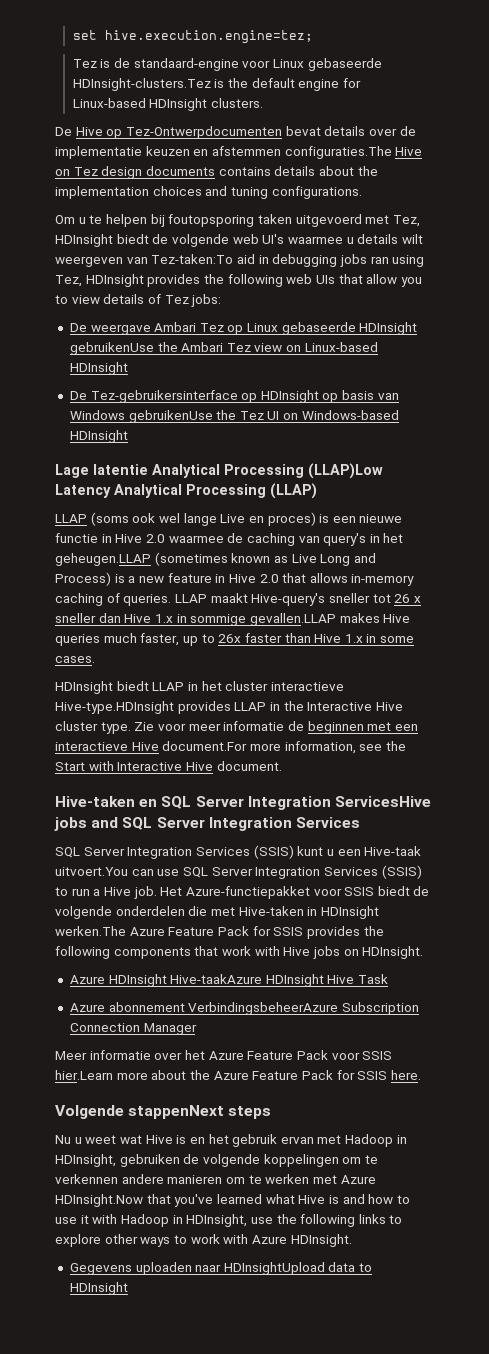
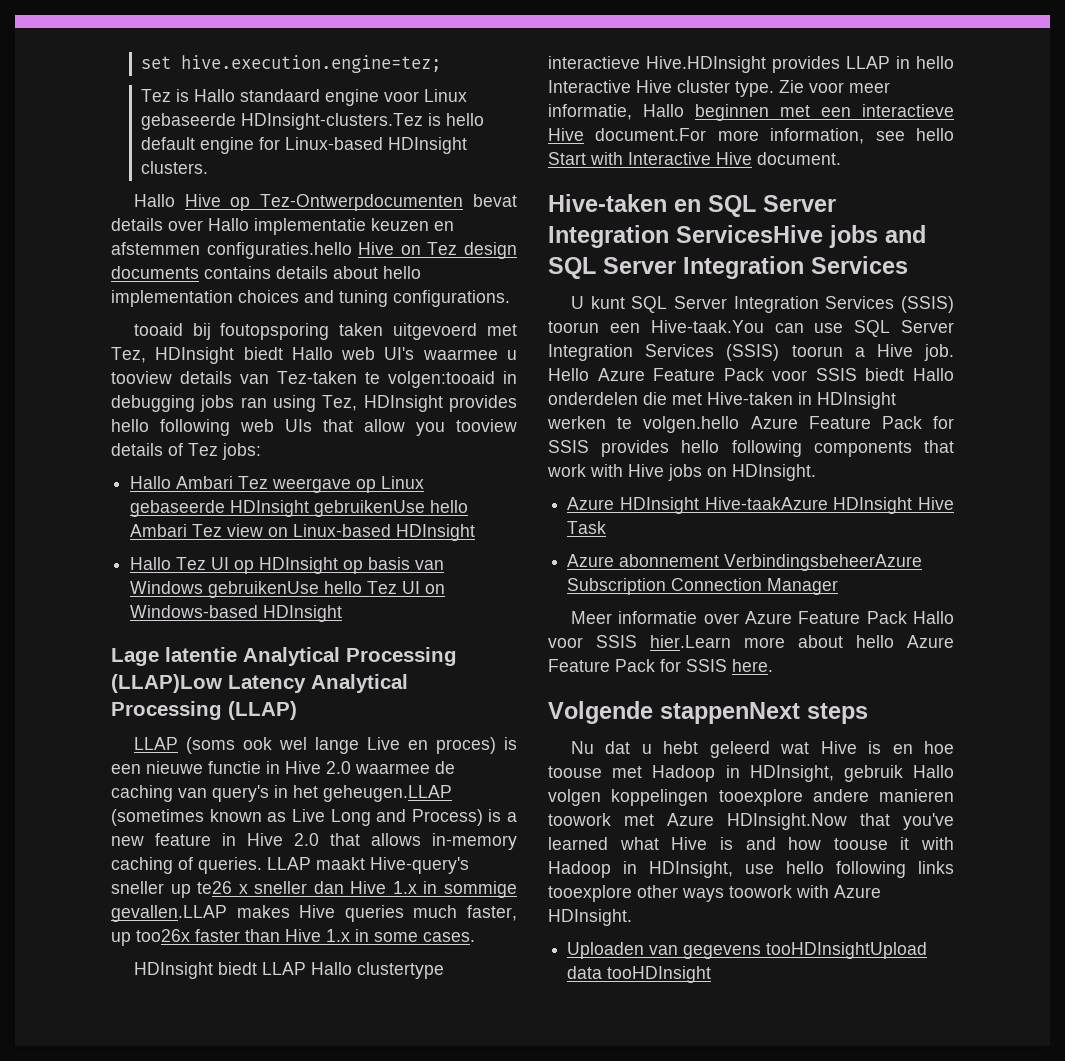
- Tez is de standaard-engine voor Linux gebaseerde HDInsight-clusters.Tez is the default engine for Linux-based HDInsight clusters.
+ Tez is Hallo standaard engine voor Linux gebaseerde HDInsight-clusters.Tez is hello default engine for Linux-based HDInsight clusters.
- De Hive op Tez-Ontwerpdocumenten bevat details over de implementatie keuzen en afstemmen configuraties.The Hive on Tez design documents contains details about the implementation choices and tuning configurations.
+ Hallo Hive op Tez-Ontwerpdocumenten bevat details over Hallo implementatie keuzen en afstemmen configuraties.hello Hive on Tez design documents contains details about hello implementation choices and tuning configurations.
- Om u te helpen bij foutopsporing taken uitgevoerd met Tez, HDInsight biedt de volgende web UI's waarmee u details wilt weergeven van Tez-taken:To aid in debugging jobs ran using Tez, HDInsight provides the following web UIs that allow you to view details of Tez jobs:
+ tooaid bij foutopsporing taken uitgevoerd met Tez, HDInsight biedt Hallo web UI's waarmee u tooview details van Tez-taken te volgen:tooaid in debugging jobs ran using Tez, HDInsight provides hello following web UIs that allow you tooview details of Tez jobs:
- De weergave Ambari Tez op Linux gebaseerde HDInsight gebruikenUse the Ambari Tez view on Linux-based HDInsight
+ Hallo Ambari Tez weergave op Linux gebaseerde HDInsight gebruikenUse hello Ambari Tez view on Linux-based HDInsight
- De Tez-gebruikersinterface op HDInsight op basis van Windows gebruikenUse the Tez UI on Windows-based HDInsight
+ Hallo Tez UI op HDInsight op basis van Windows gebruikenUse hello Tez UI on Windows-based HDInsight
- LLAP maakt Hive-query's sneller tot 26 x sneller dan Hive 1.x in sommige gevallen.LLAP makes Hive queries much faster, up to 26x faster than Hive 1.x in some cases.
+ LLAP maakt Hive-query's sneller up te26 x sneller dan Hive 1.x in sommige gevallen.LLAP makes Hive queries much faster, up too26x faster than Hive 1.x in some cases.
- HDInsight biedt LLAP in het cluster interactieve Hive-type.HDInsight provides LLAP in the Interactive Hive cluster type.
+ HDInsight biedt LLAP Hallo clustertype interactieve Hive.HDInsight provides LLAP in hello Interactive Hive cluster type.
- Zie voor meer informatie de beginnen met een interactieve Hive document.For more information, see the Start with Interactive Hive document.
+ Zie voor meer informatie, Hallo beginnen met een interactieve Hive document.For more information, see hello Start with Interactive Hive document.
- SQL Server Integration Services (SSIS) kunt u een Hive-taak uitvoert.You can use SQL Server Integration Services (SSIS) to run a Hive job.
+ U kunt SQL Server Integration Services (SSIS) toorun een Hive-taak.You can use SQL Server Integration Services (SSIS) toorun a Hive job.
- Het Azure-functiepakket voor SSIS biedt de volgende onderdelen die met Hive-taken in HDInsight werken.The Azure Feature Pack for SSIS provides the following components that work with Hive jobs on HDInsight.
+ Hello Azure Feature Pack voor SSIS biedt Hallo onderdelen die met Hive-taken in HDInsight werken te volgen.hello Azure Feature Pack for SSIS provides hello following components that work with Hive jobs on HDInsight.
- Meer informatie over het Azure Feature Pack voor SSIS hier.Learn more about the Azure Feature Pack for SSIS here.
+ Meer informatie over Azure Feature Pack Hallo voor SSIS hier.Learn more about hello Azure Feature Pack for SSIS here.
- Nu u weet wat Hive is en het gebruik ervan met Hadoop in HDInsight, gebruiken de volgende koppelingen om te verkennen andere manieren om te werken met Azure HDInsight.Now that you've learned what Hive is and how to use it with Hadoop in HDInsight, use the following links to explore other ways to work with Azure HDInsight.
- Gegevens uploaden naar HDInsightUpload data to HDInsight
+ Nu dat u hebt geleerd wat Hive is en hoe toouse met Hadoop in HDInsight, gebruik Hallo volgen koppelingen tooexplore andere manieren toowork met Azure HDInsight.Now that you've learned what Hive is and how toouse it with Hadoop in HDInsight, use hello following links tooexplore other ways toowork with Azure HDInsight.
+ Uploaden van gegevens tooHDInsightUpload data tooHDInsight

